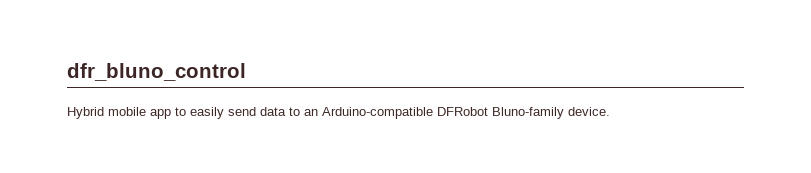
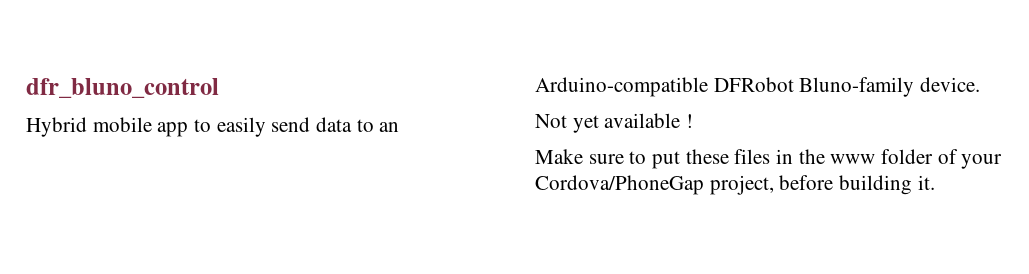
+ Not yet available !
+ Make sure to put these files in the www folder of your Cordova/PhoneGap project, before building it.

